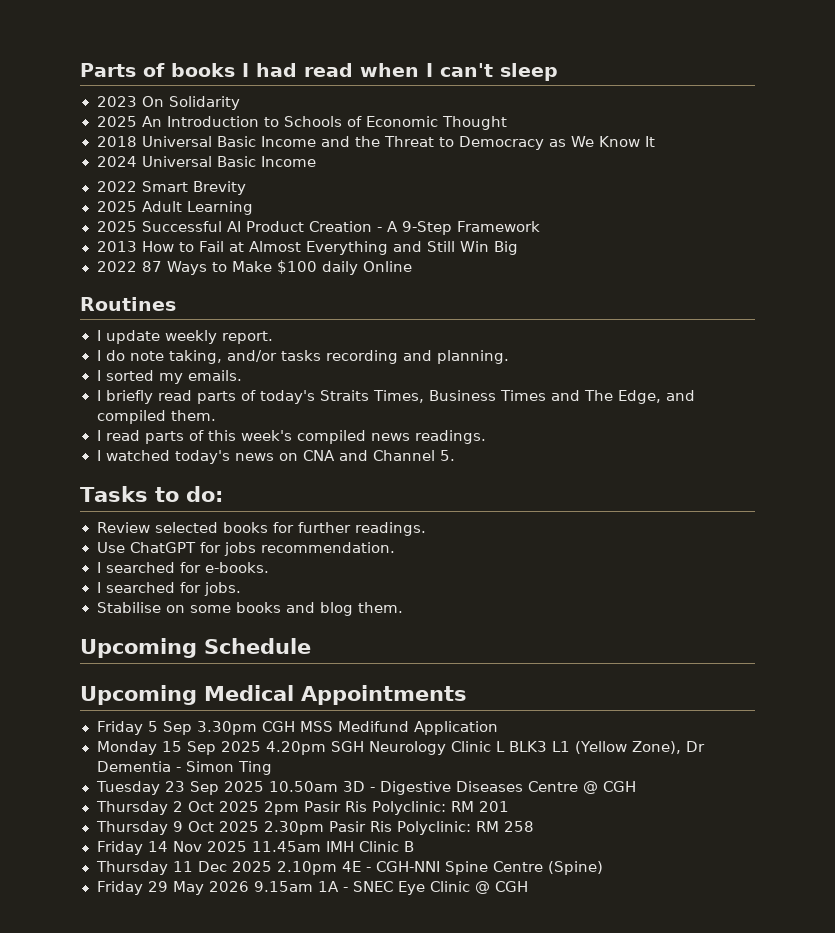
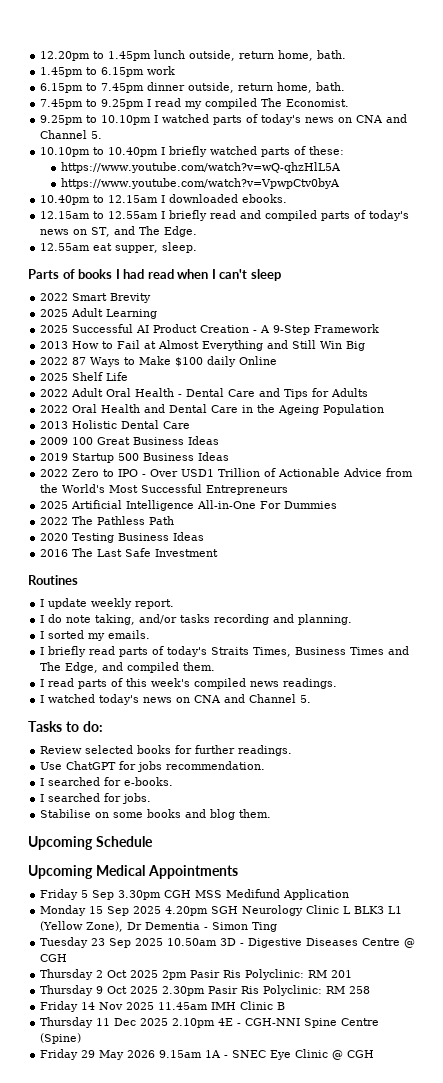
+ 12.20pm to 1.45pm lunch outside, return home, bath.
+ 1.45pm to 6.15pm work
+ 6.15pm to 7.45pm dinner outside, return home, bath.
+ 7.45pm to 9.25pm I read my compiled The Economist.
+ 9.25pm to 10.10pm I watched parts of today's news on CNA and Channel 5.
+ 10.10pm to 10.40pm I briefly watched parts of these:
+ https://www.youtube.com/watch?v=wQ-qhzHlL5A
+ https://www.youtube.com/watch?v=VpwpCtv0byA
+ 10.40pm to 12.15am I downloaded ebooks.
+ 12.15am to 12.55am I briefly read and compiled parts of today's news on ST, and The Edge.
+ 12.55am eat supper, sleep.
- 2023 On Solidarity
- 2025 An Introduction to Schools of Economic Thought
- 2018 Universal Basic Income and the Threat to Democracy as We Know It
- 2024 Universal Basic Income
+ 2025 Shelf Life
+ 2022 Adult Oral Health - Dental Care and Tips for Adults
+ 2022 Oral Health and Dental Care in the Ageing Population
+ 2013 Holistic Dental Care
+ 2009 100 Great Business Ideas
+ 2019 Startup 500 Business Ideas
+ 2022 Zero to IPO - Over USD1 Trillion of Actionable Advice from the World's Most Successful Entrepreneurs
+ 2025 Artificial Intelligence All-in-One For Dummies
+ 2022 The Pathless Path
+ 2020 Testing Business Ideas
+ 2016 The Last Safe Investment

